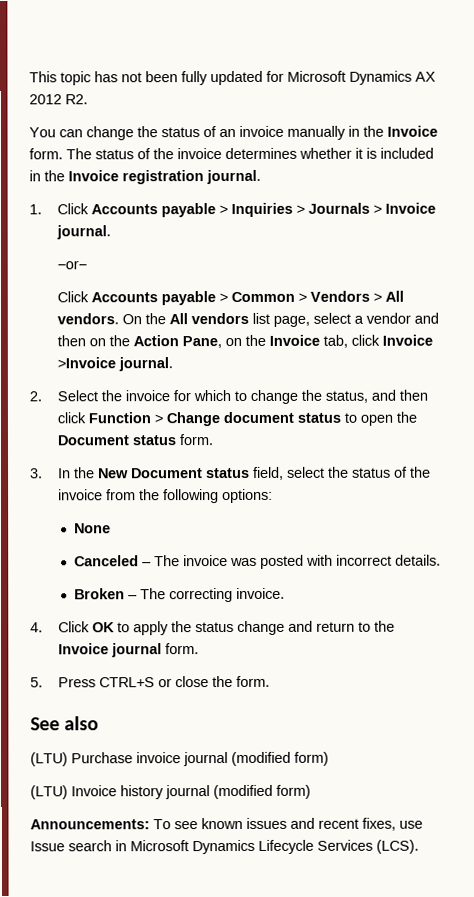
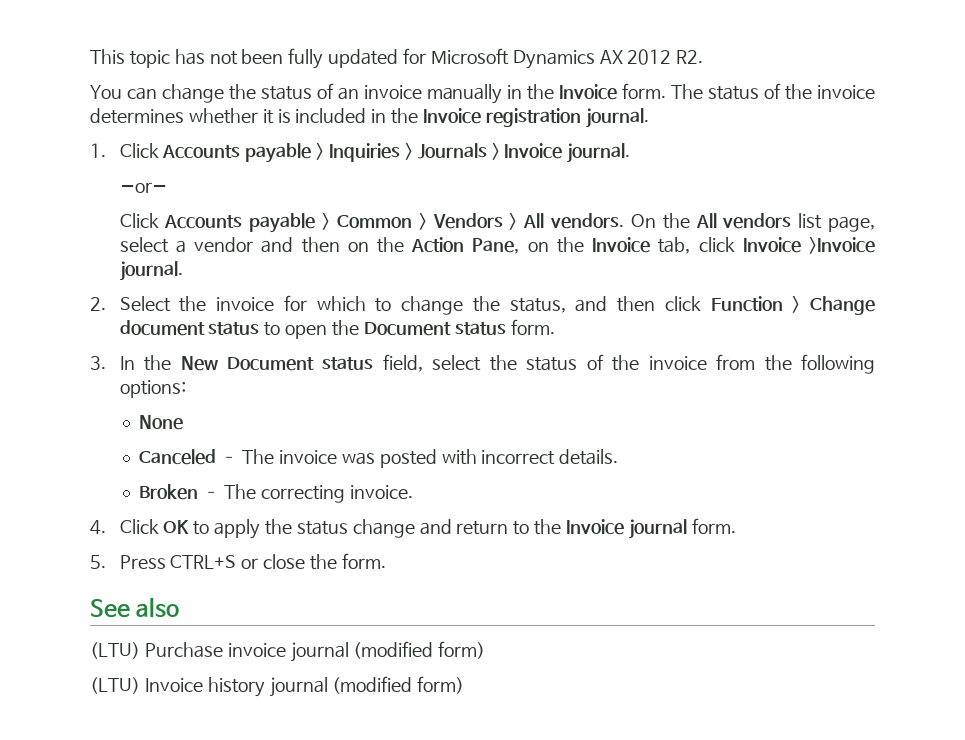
- Announcements: To see known issues and recent fixes, use Issue search in Microsoft Dynamics Lifecycle Services (LCS).

